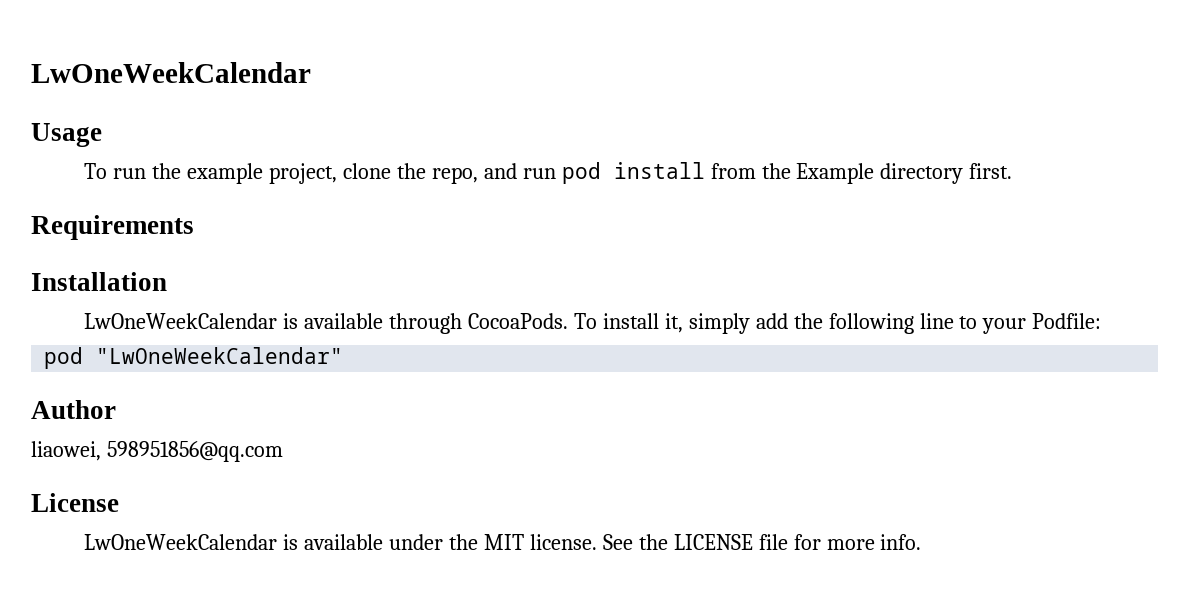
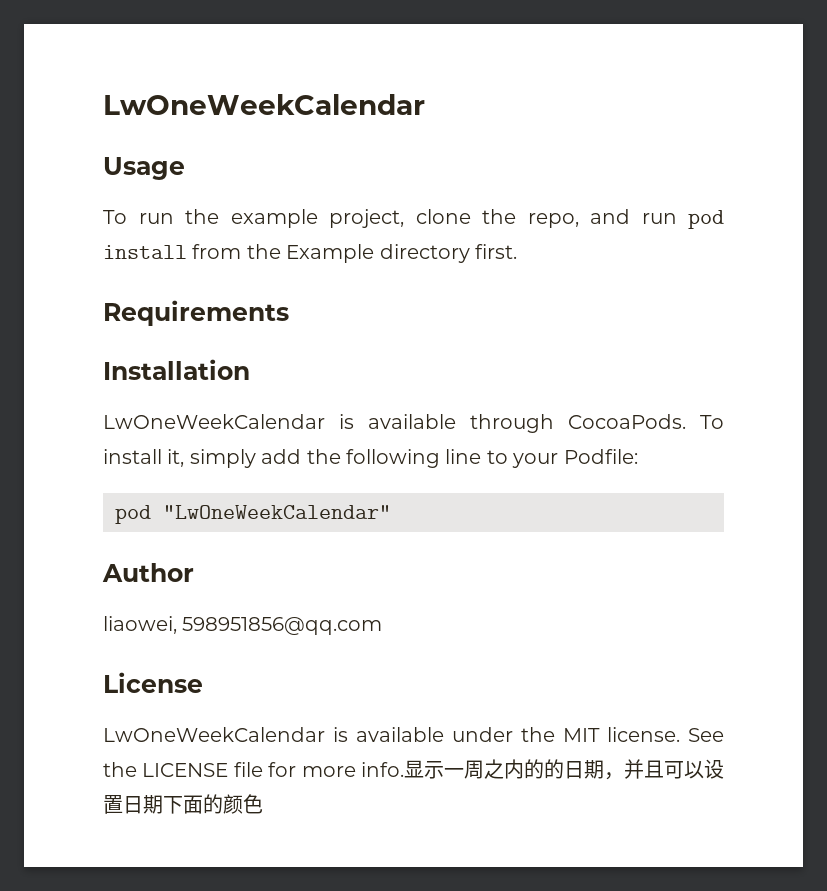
+ 显示一周之内的的日期，并且可以设置日期下面的颜色

